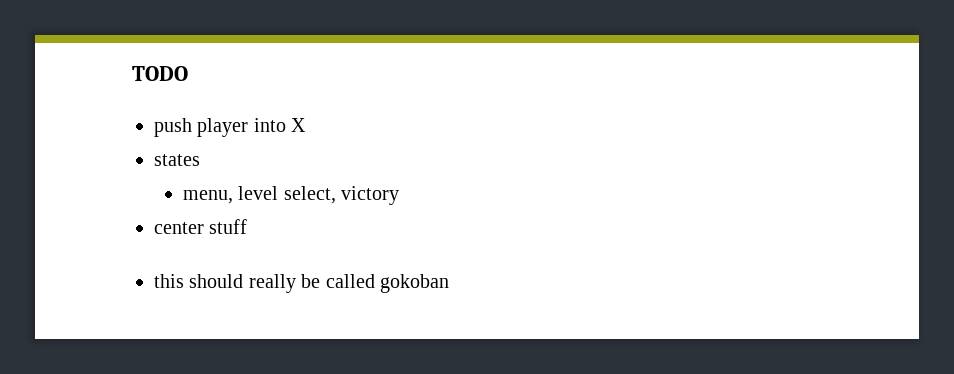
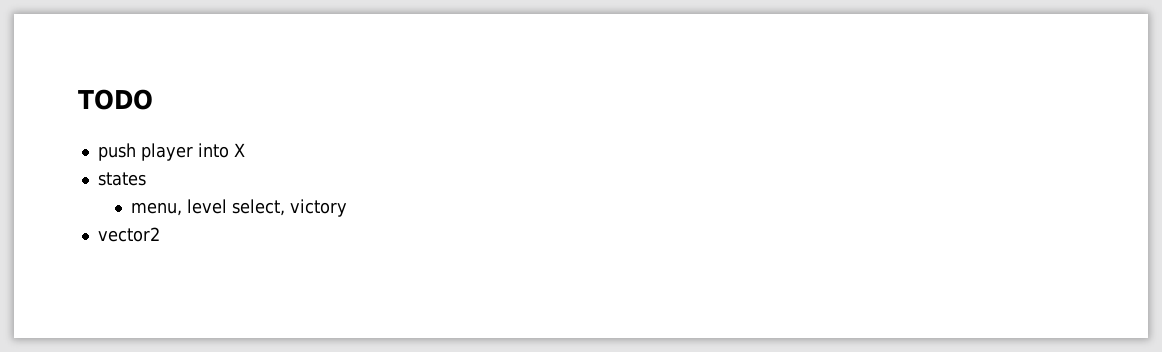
- center stuff
- this should really be called gokoban
+ vector2

